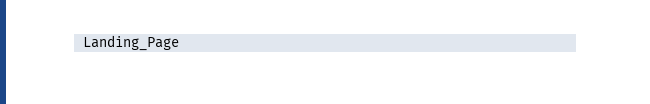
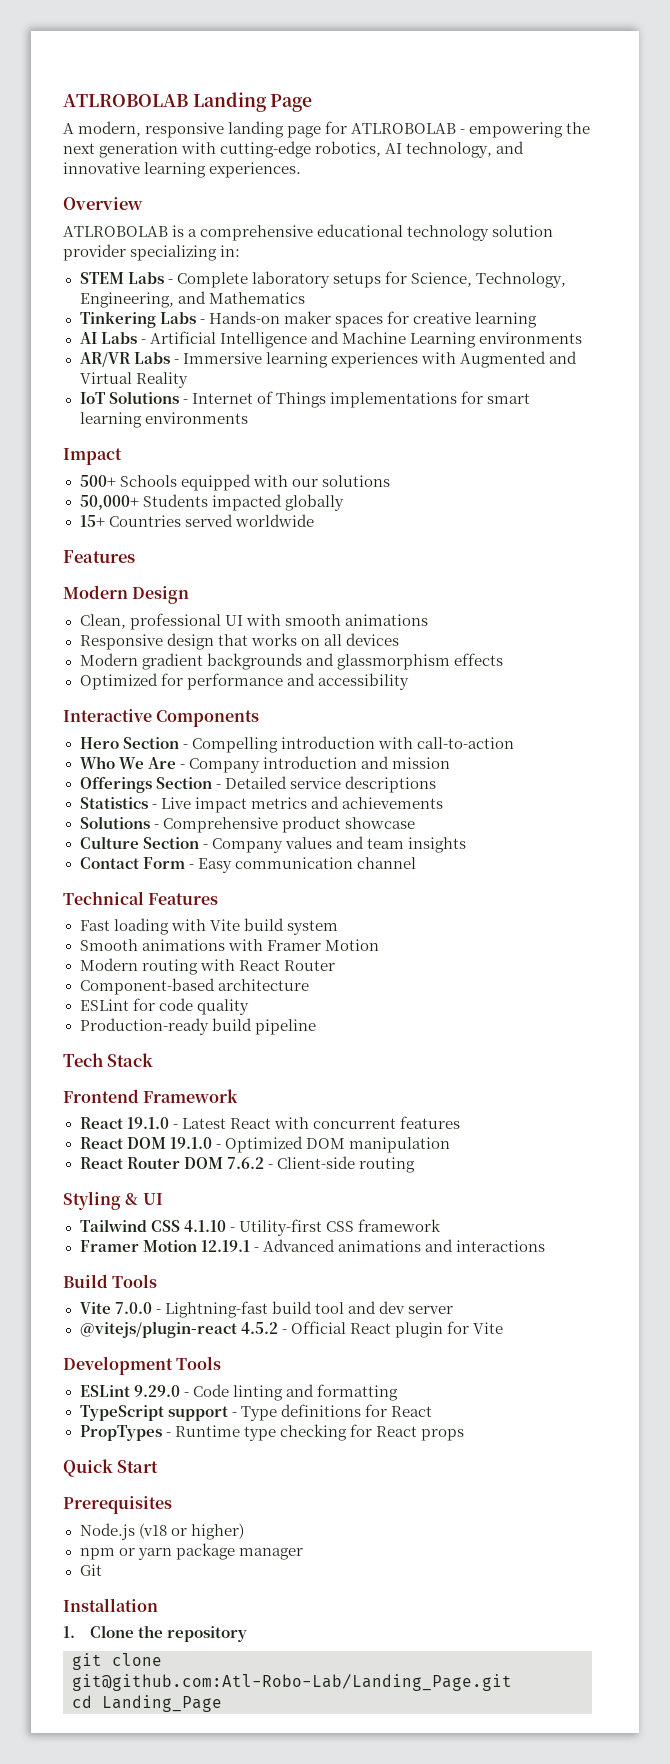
- Landing_Page
+ ATLROBOLAB Landing Page
+ A modern, responsive landing page for ATLROBOLAB - empowering the next generation with cutting-edge robotics, AI technology, and innovative learning experiences.
+ Overview
+ ATLROBOLAB is a comprehensive educational technology solution provider specializing in:
+ STEM Labs - Complete laboratory setups for Science, Technology, Engineering, and Mathematics
+ Tinkering Labs - Hands-on maker spaces for creative learning
+ AI Labs - Artificial Intelligence and Machine Learning environments
+ AR/VR Labs - Immersive learning experiences with Augmented and Virtual Reality
+ IoT Solutions - Internet of Things implementations for smart learning environments
+ Impact
+ 500+ Schools equipped with our solutions
+ 50,000+ Students impacted globally
+ 15+ Countries served worldwide
+ Features
+ Modern Design
+ Clean, professional UI with smooth animations
+ Responsive design that works on all devices
+ Modern gradient backgrounds and glassmorphism effects
+ Optimized for performance and accessibility
+ Interactive Components
+ Hero Section - Compelling introduction with call-to-action
+ Who We Are - Company introduction and mission
+ Offerings Section - Detailed service descriptions
+ Statistics - Live impact metrics and achievements
+ Solutions - Comprehensive product showcase
+ Culture Section - Company values and team insights
+ Contact Form - Easy communication channel
+ Technical Features
+ Fast loading with Vite build system
+ Smooth animations with Framer Motion
+ Modern routing with React Router
+ Component-based architecture
+ ESLint for code quality
+ Production-ready build pipeline
+ Tech Stack
+ Frontend Framework
+ React 19.1.0 - Latest React with concurrent features
+ React DOM 19.1.0 - Optimized DOM manipulation
+ React Router DOM 7.6.2 - Client-side routing
+ Styling & UI
+ Tailwind CSS 4.1.10 - Utility-first CSS framework
+ Framer Motion 12.19.1 - Advanced animations and interactions
+ Build Tools
+ Vite 7.0.0 - Lightning-fast build tool and dev server
+ @vitejs/plugin-react 4.5.2 - Official React plugin for Vite
+ Development Tools
+ ESLint 9.29.0 - Code linting and formatting
+ TypeScript support - Type definitions for React
+ PropTypes - Runtime type checking for React props
+ Quick Start
+ Prerequisites
+ Node.js (v18 or higher)
+ npm or yarn package manager
+ Git
+ Installation
+ 1. Clone the repository
+ git clone git@github.com:Atl-Robo-Lab/Landing_Page.git
+ cd Landing_Page

